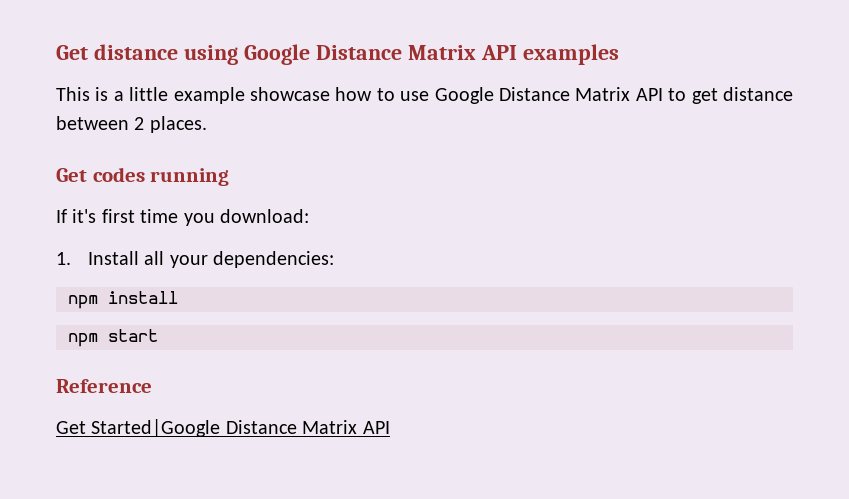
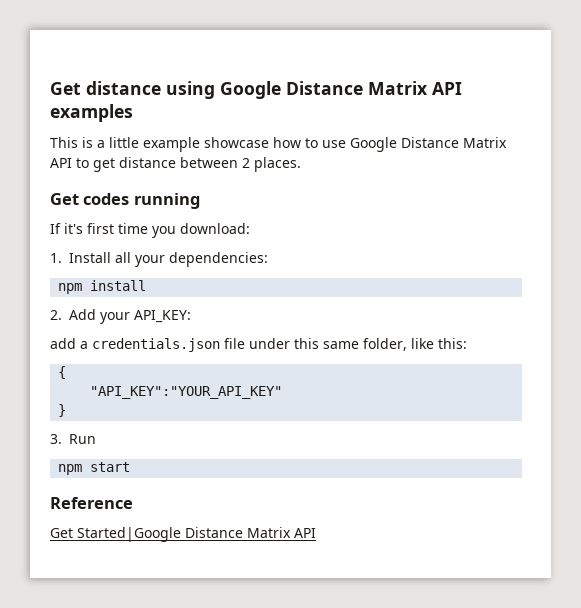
+ 2. Add your API_KEY:
+ add a credentials.json file under this same folder, like this:
+ {
+ "API_KEY":"YOUR_API_KEY"
+ }
+ 3. Run

